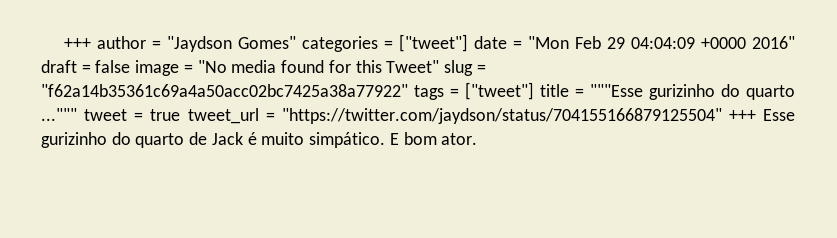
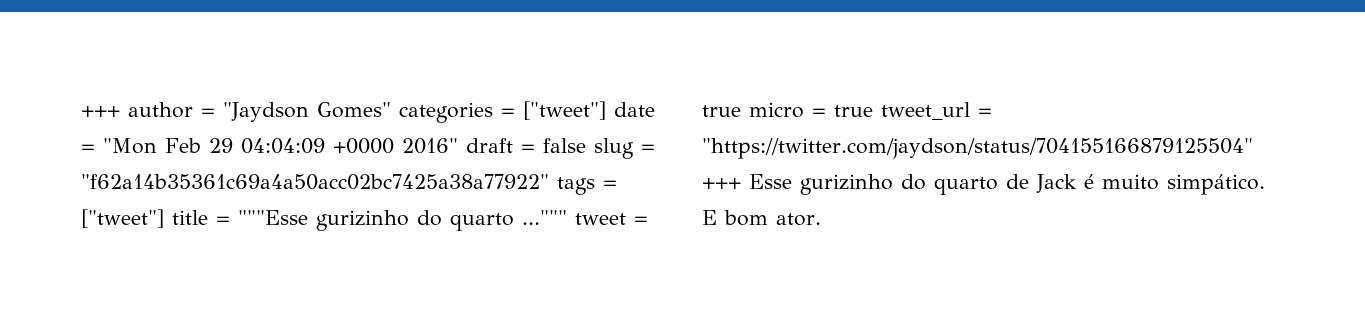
- +++ author = "Jaydson Gomes" categories = ["tweet"] date = "Mon Feb 29 04:04:09 +0000 2016" draft = false image = "No media found for this Tweet" slug = "f62a14b35361c69a4a50acc02bc7425a38a77922" tags = ["tweet"] title = """Esse gurizinho do quarto ...""" tweet = true tweet_url = "https://twitter.com/jaydson/status/704155166879125504" +++ Esse gurizinho do quarto de Jack é muito simpático.
+ +++ author = "Jaydson Gomes" categories = ["tweet"] date = "Mon Feb 29 04:04:09 +0000 2016" draft = false slug = "f62a14b35361c69a4a50acc02bc7425a38a77922" tags = ["tweet"] title = """Esse gurizinho do quarto ...""" tweet = true micro = true tweet_url = "https://twitter.com/jaydson/status/704155166879125504" +++ Esse gurizinho do quarto de Jack é muito simpático.

